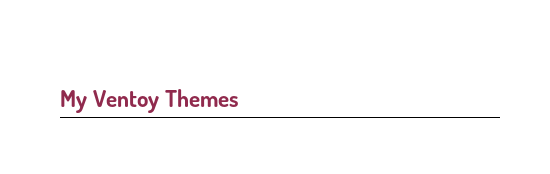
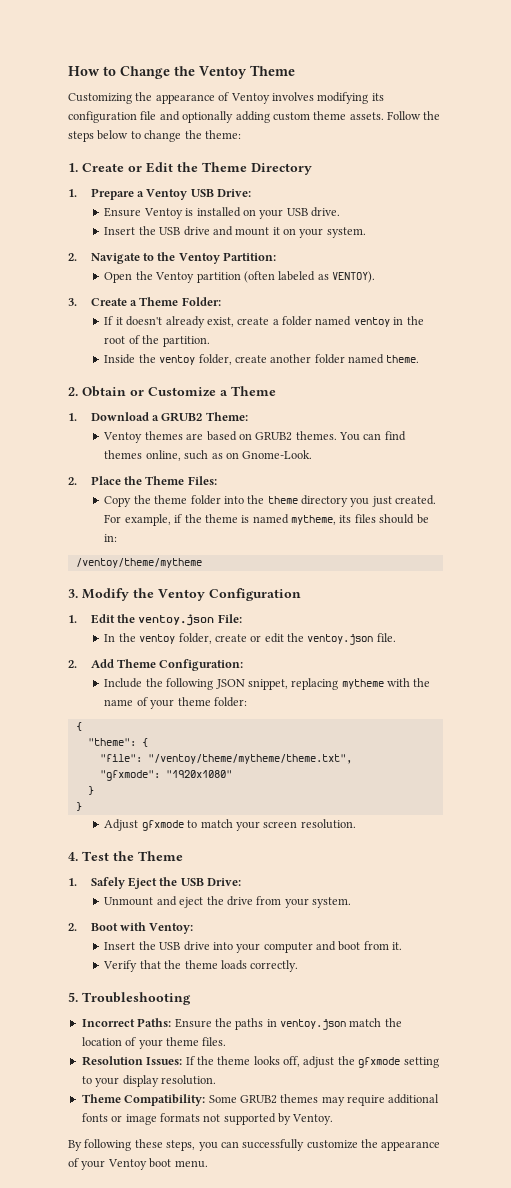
- My Ventoy Themes
+ How to Change the Ventoy Theme
+ Customizing the appearance of Ventoy involves modifying its configuration file and optionally adding custom theme assets. Follow the steps below to change the theme:
+ 1. Create or Edit the Theme Directory
+ 1. Prepare a Ventoy USB Drive:
+ Ensure Ventoy is installed on your USB drive.
+ Insert the USB drive and mount it on your system.
+ 2. Navigate to the Ventoy Partition:
+ Open the Ventoy partition (often labeled as VENTOY).
+ 3. Create a Theme Folder:
+ If it doesn't already exist, create a folder named ventoy in the root of the partition.
+ Inside the ventoy folder, create another folder named theme.
+ 2. Obtain or Customize a Theme
+ 1. Download a GRUB2 Theme:
+ Ventoy themes are based on GRUB2 themes. You can find themes online, such as on Gnome-Look.
+ 2. Place the Theme Files:
+ Copy the theme folder into the theme directory you just created. For example, if the theme is named mytheme, its files should be in:
+ /ventoy/theme/mytheme
+ 3. Modify the Ventoy Configuration
+ 1. Edit the ventoy.json File:
+ In the ventoy folder, create or edit the ventoy.json file.
+ 2. Add Theme Configuration:
+ Include the following JSON snippet, replacing mytheme with the name of your theme folder:
+ {
+ "theme": {
+ "file": "/ventoy/theme/mytheme/theme.txt",
+ "gfxmode": "1920x1080"
+ }
+ }
+ Adjust gfxmode to match your screen resolution.
+ 4. Test the Theme
+ 1. Safely Eject the USB Drive:
+ Unmount and eject the drive from your system.
+ 2. Boot with Ventoy:
+ Insert the USB drive into your computer and boot from it.
+ Verify that the theme loads correctly.
+ 5. Troubleshooting
+ Incorrect Paths: Ensure the paths in ventoy.json match the location of your theme files.
+ Resolution Issues: If the theme looks off, adjust the gfxmode setting to your display resolution.
+ Theme Compatibility: Some GRUB2 themes may require additional fonts or image formats not supported by Ventoy.
+ By following these steps, you can successfully customize the appearance of your Ventoy boot menu.

